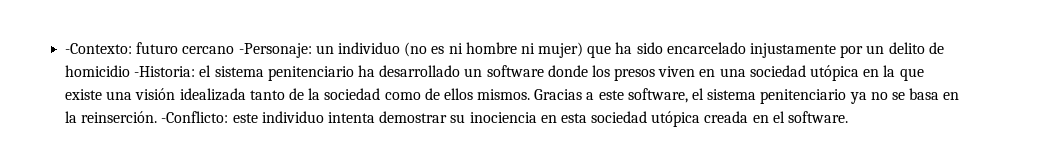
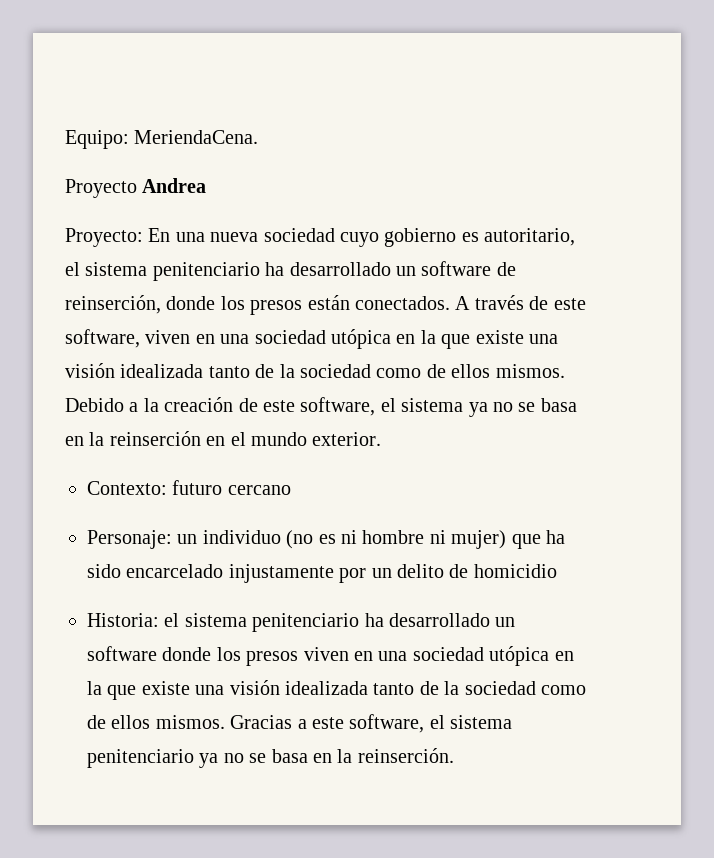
- -Contexto: futuro cercano -Personaje: un individuo (no es ni hombre ni mujer) que ha sido encarcelado injustamente por un delito de homicidio -Historia: el sistema penitenciario ha desarrollado un software donde los presos viven en una sociedad utópica en la que existe una visión idealizada tanto de la sociedad como de ellos mismos.
+ Equipo: MeriendaCena.
+ Proyecto Andrea
+ Proyecto: En una nueva sociedad cuyo gobierno es autoritario, el sistema penitenciario ha desarrollado un software de reinserción, donde los presos están conectados. A través de este software, viven en una sociedad utópica en la que existe una visión idealizada tanto de la sociedad como de ellos mismos. Debido a la creación de este software, el sistema ya no se basa en la reinserción en el mundo exterior.
+ Contexto: futuro cercano
+ Personaje: un individuo (no es ni hombre ni mujer) que ha sido encarcelado injustamente por un delito de homicidio
+ Historia: el sistema penitenciario ha desarrollado un software donde los presos viven en una sociedad utópica en la que existe una visión idealizada tanto de la sociedad como de ellos mismos.
- -Conflicto: este individuo intenta demostrar su inociencia en esta sociedad utópica creada en el software.

